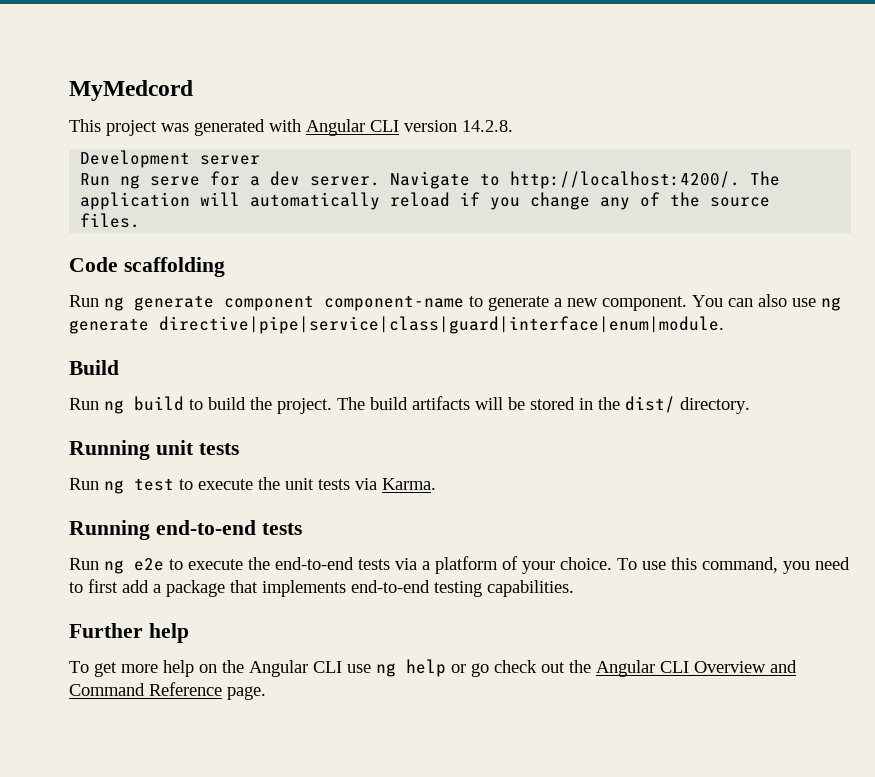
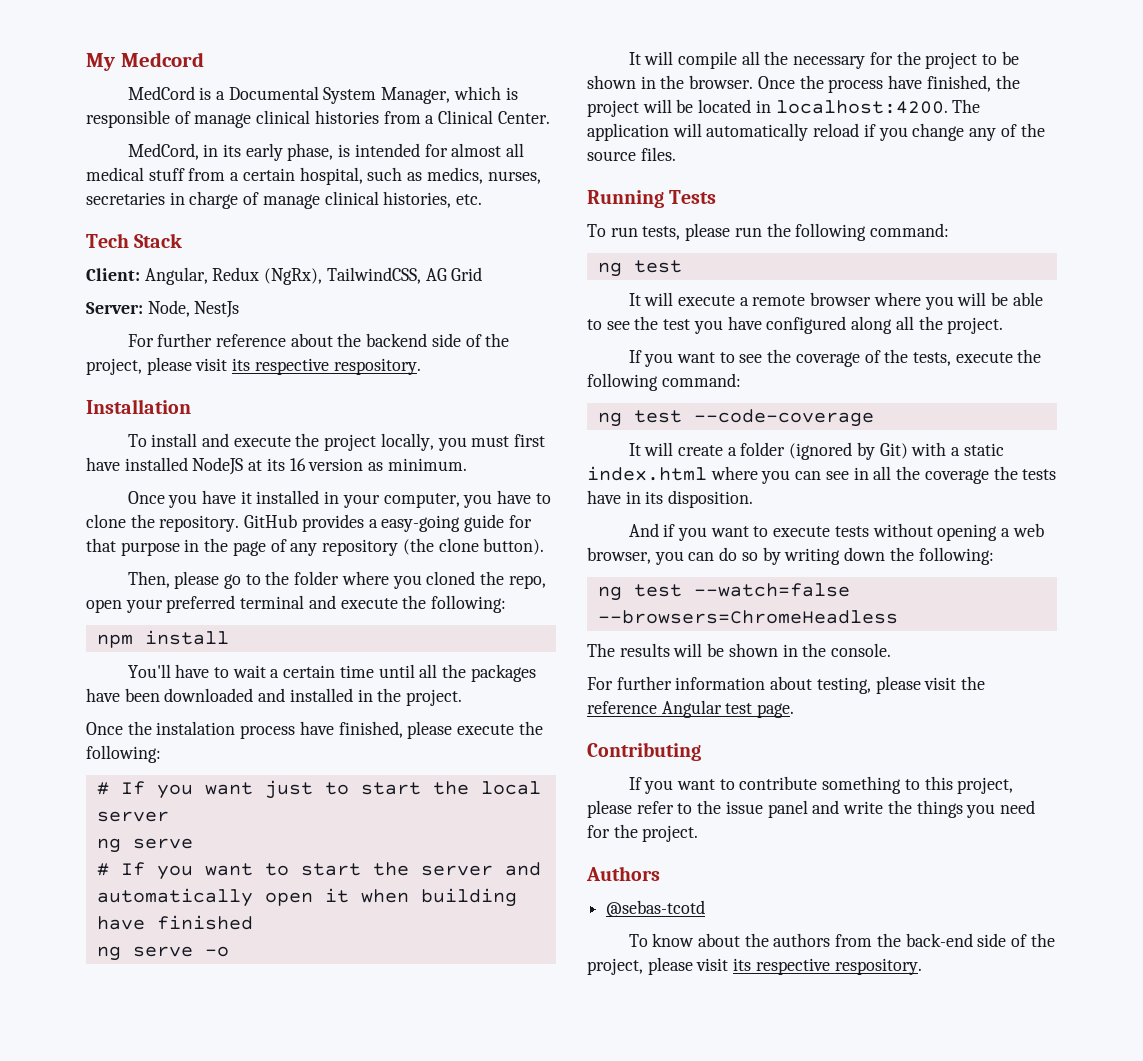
- MyMedcord
- This project was generated with Angular CLI version 14.2.8.
- Development server
- Run ng serve for a dev server. Navigate to http://localhost:4200/.
+ My Medcord
+ MedCord is a Documental System Manager, which is responsible of manage clinical histories from a Clinical Center.
+ MedCord, in its early phase, is intended for almost all medical stuff from a certain hospital, such as medics, nurses, secretaries in charge of manage clinical histories, etc.
+ Tech Stack
+ Client: Angular, Redux (NgRx), TailwindCSS, AG Grid
+ Server: Node, NestJs
+ For further reference about the backend side of the project, please visit its respective respository.
+ Installation
+ To install and execute the project locally, you must first have installed NodeJS at its 16 version as minimum.
+ Once you have it installed in your computer, you have to clone the repository. GitHub provides a easy-going guide for that purpose in the page of any repository (the clone button).
+ Then, please go to the folder where you cloned the repo, open your preferred terminal and execute the following:
+ npm install
+ You'll have to wait a certain time until all the packages have been downloaded and installed in the project.
+ Once the instalation process have finished, please execute the following:
+ # If you want just to start the local server
+ ng serve
+ # If you want to start the server and automatically open it when building have finished
+ ng serve -o
+ It will compile all the necessary for the project to be shown in the browser. Once the process have finished, the project will be located in localhost:4200.
- Code scaffolding
- Run ng generate component component-name to generate a new component. You can also use ng generate directive|pipe|service|class|guard|interface|enum|module.
- Build
- Run ng build to build the project. The build artifacts will be stored in the dist/ directory.
- Running unit tests
- Run ng test to execute the unit tests via Karma.
- Running end-to-end tests
- Run ng e2e to execute the end-to-end tests via a platform of your choice. To use this command, you need to first add a package that implements end-to-end testing capabilities.
- Further help
- To get more help on the Angular CLI use ng help or go check out the Angular CLI Overview and Command Reference page.
+ Running Tests
+ To run tests, please run the following command:
+ ng test
+ It will execute a remote browser where you will be able to see the test you have configured along all the project.
+ If you want to see the coverage of the tests, execute the following command:
+ ng test --code-coverage
+ It will create a folder (ignored by Git) with a static index.html where you can see in all the coverage the tests have in its disposition.
+ And if you want to execute tests without opening a web browser, you can do so by writing down the following:
+ ng test --watch=false --browsers=ChromeHeadless
+ The results will be shown in the console.
+ For further information about testing, please visit the reference Angular test page.
+ Contributing
+ If you want to contribute something to this project, please refer to the issue panel and write the things you need for the project.
+ Authors
+ @sebas-tcotd
+ To know about the authors from the back-end side of the project, please visit its respective respository.

